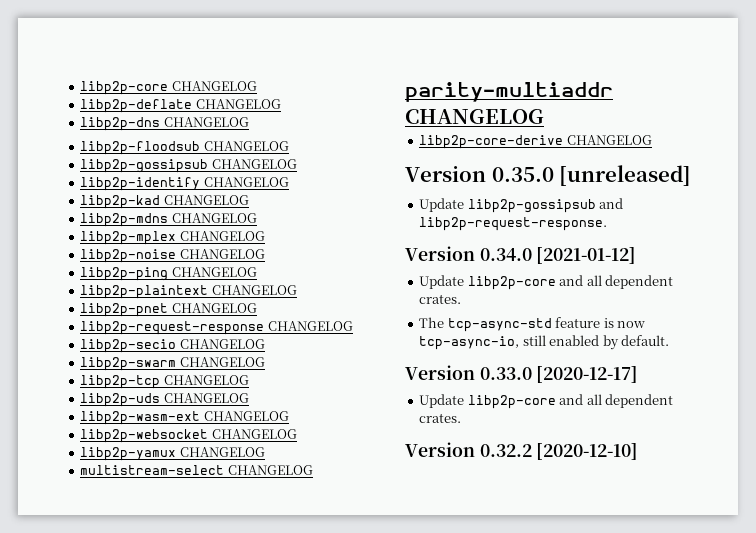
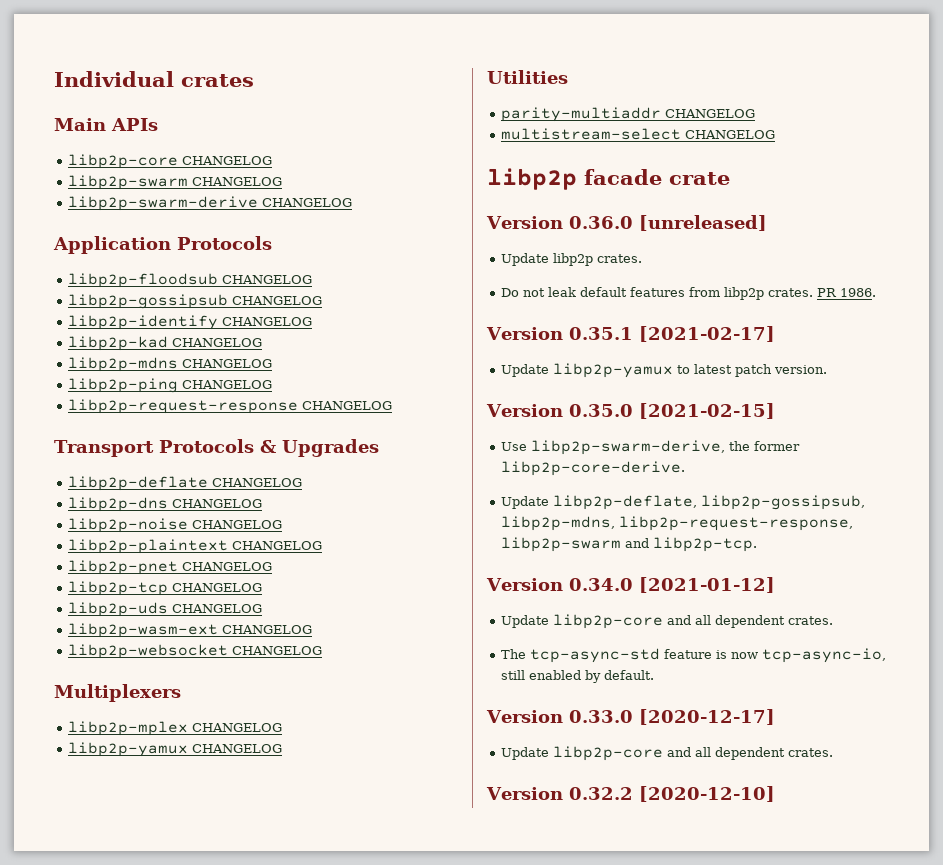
+ Individual crates
+ Main APIs
- libp2p-deflate CHANGELOG
- libp2p-dns CHANGELOG
+ libp2p-swarm CHANGELOG
+ libp2p-swarm-derive CHANGELOG
+ Application Protocols
- libp2p-mplex CHANGELOG
+ libp2p-ping CHANGELOG
+ libp2p-request-response CHANGELOG
+ Transport Protocols & Upgrades
+ libp2p-deflate CHANGELOG
+ libp2p-dns CHANGELOG
- libp2p-ping CHANGELOG
- libp2p-request-response CHANGELOG
- libp2p-secio CHANGELOG
- libp2p-swarm CHANGELOG
+ Multiplexers
+ libp2p-mplex CHANGELOG
+ Utilities
+ parity-multiaddr CHANGELOG
- parity-multiaddr CHANGELOG
- libp2p-core-derive CHANGELOG
- Version 0.35.0 [unreleased]
- Update libp2p-gossipsub and libp2p-request-response.
+ libp2p facade crate
+ Version 0.36.0 [unreleased]
+ Update libp2p crates.
+ Do not leak default features from libp2p crates. PR 1986.
+ Version 0.35.1 [2021-02-17]
+ Update libp2p-yamux to latest patch version.
+ Version 0.35.0 [2021-02-15]
+ Use libp2p-swarm-derive, the former libp2p-core-derive.
+ Update libp2p-deflate, libp2p-gossipsub, libp2p-mdns, libp2p-request-response, libp2p-swarm and libp2p-tcp.

